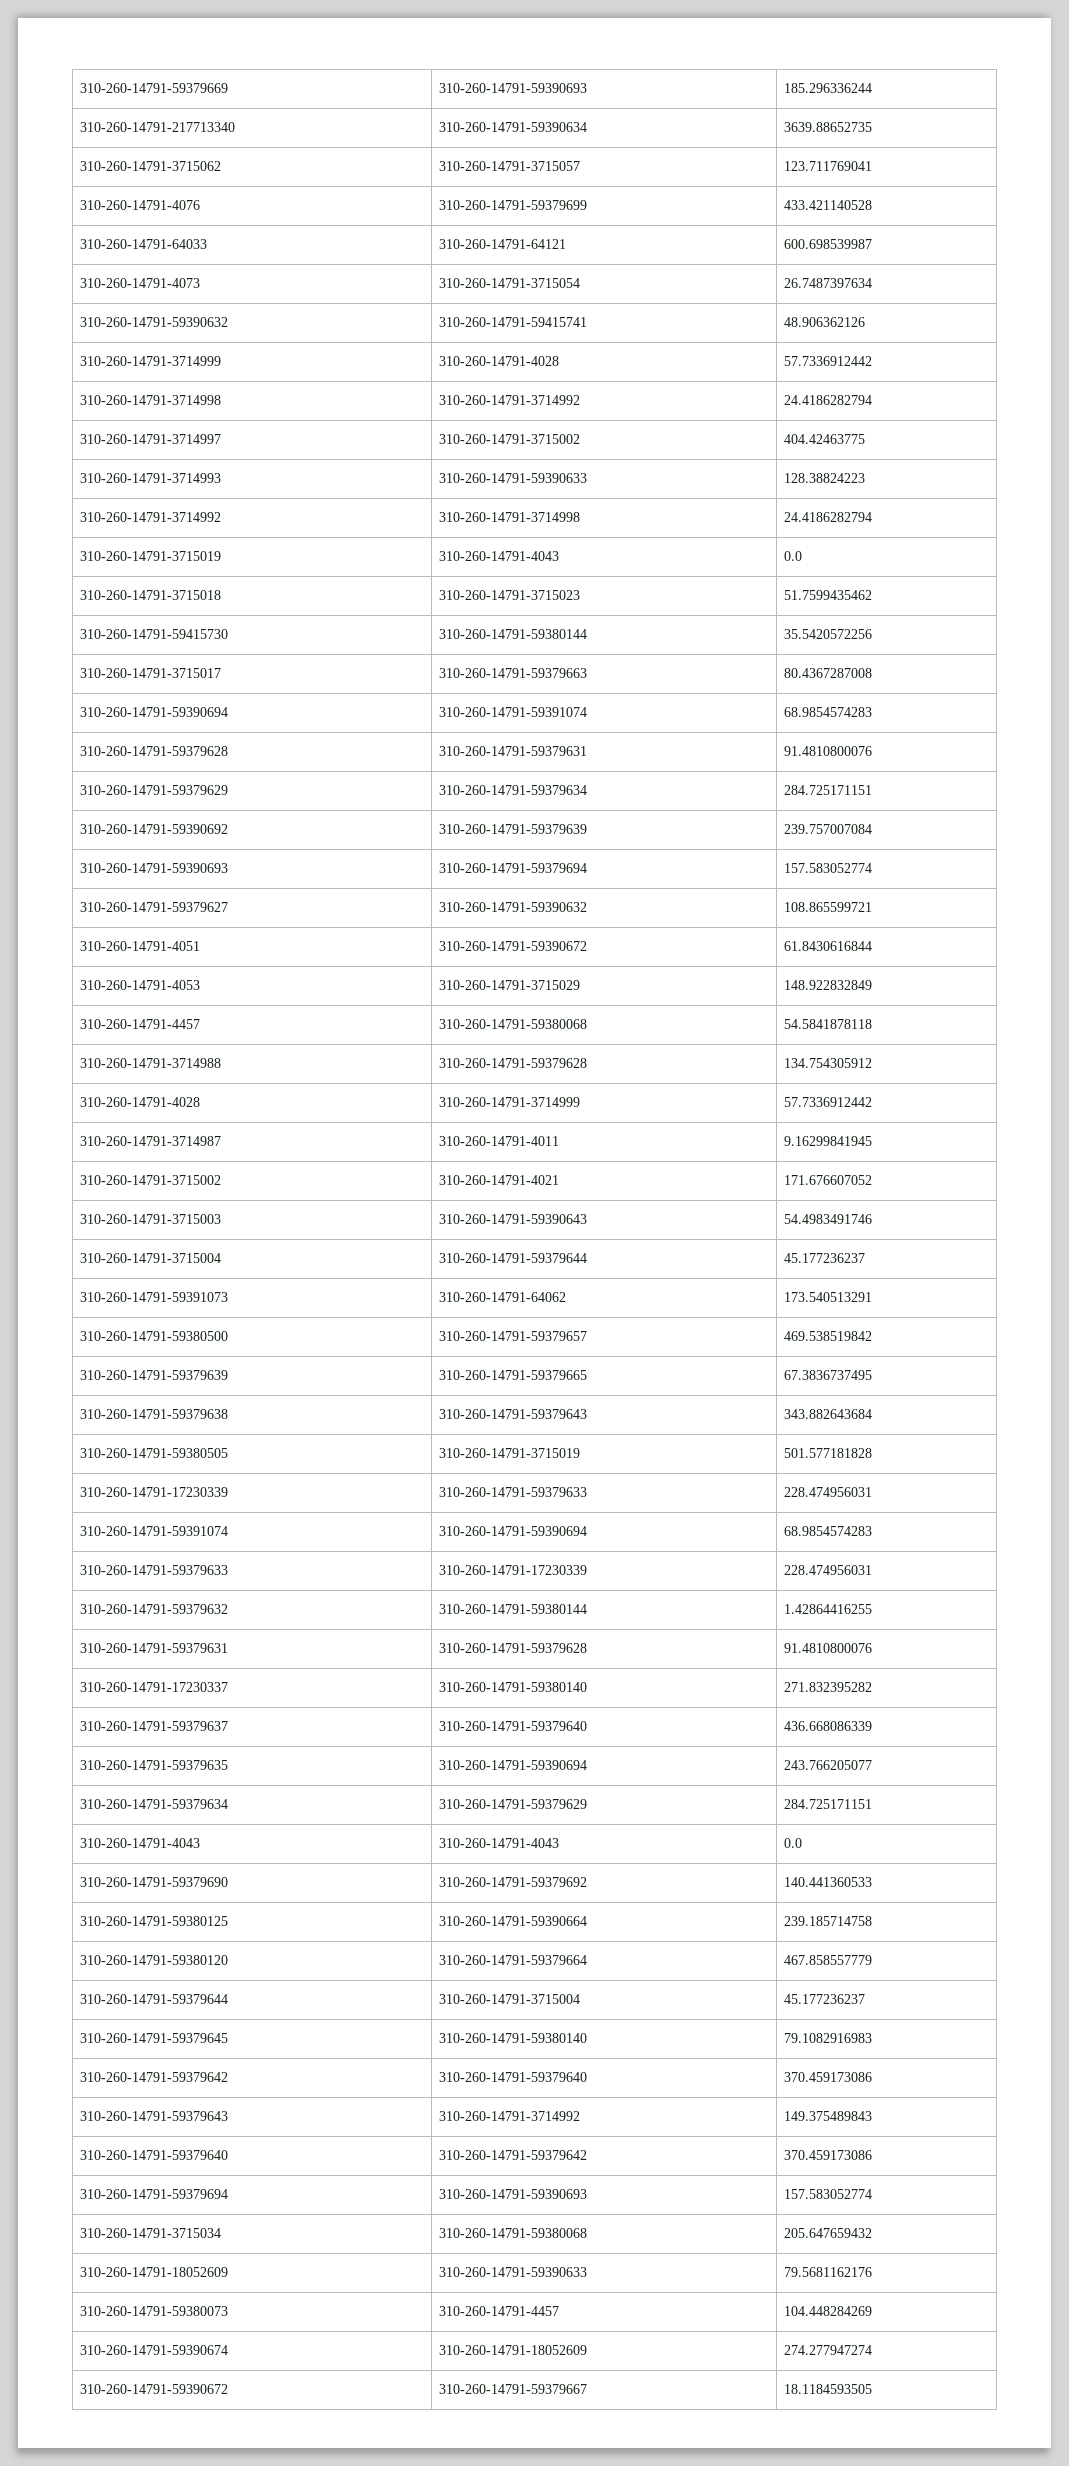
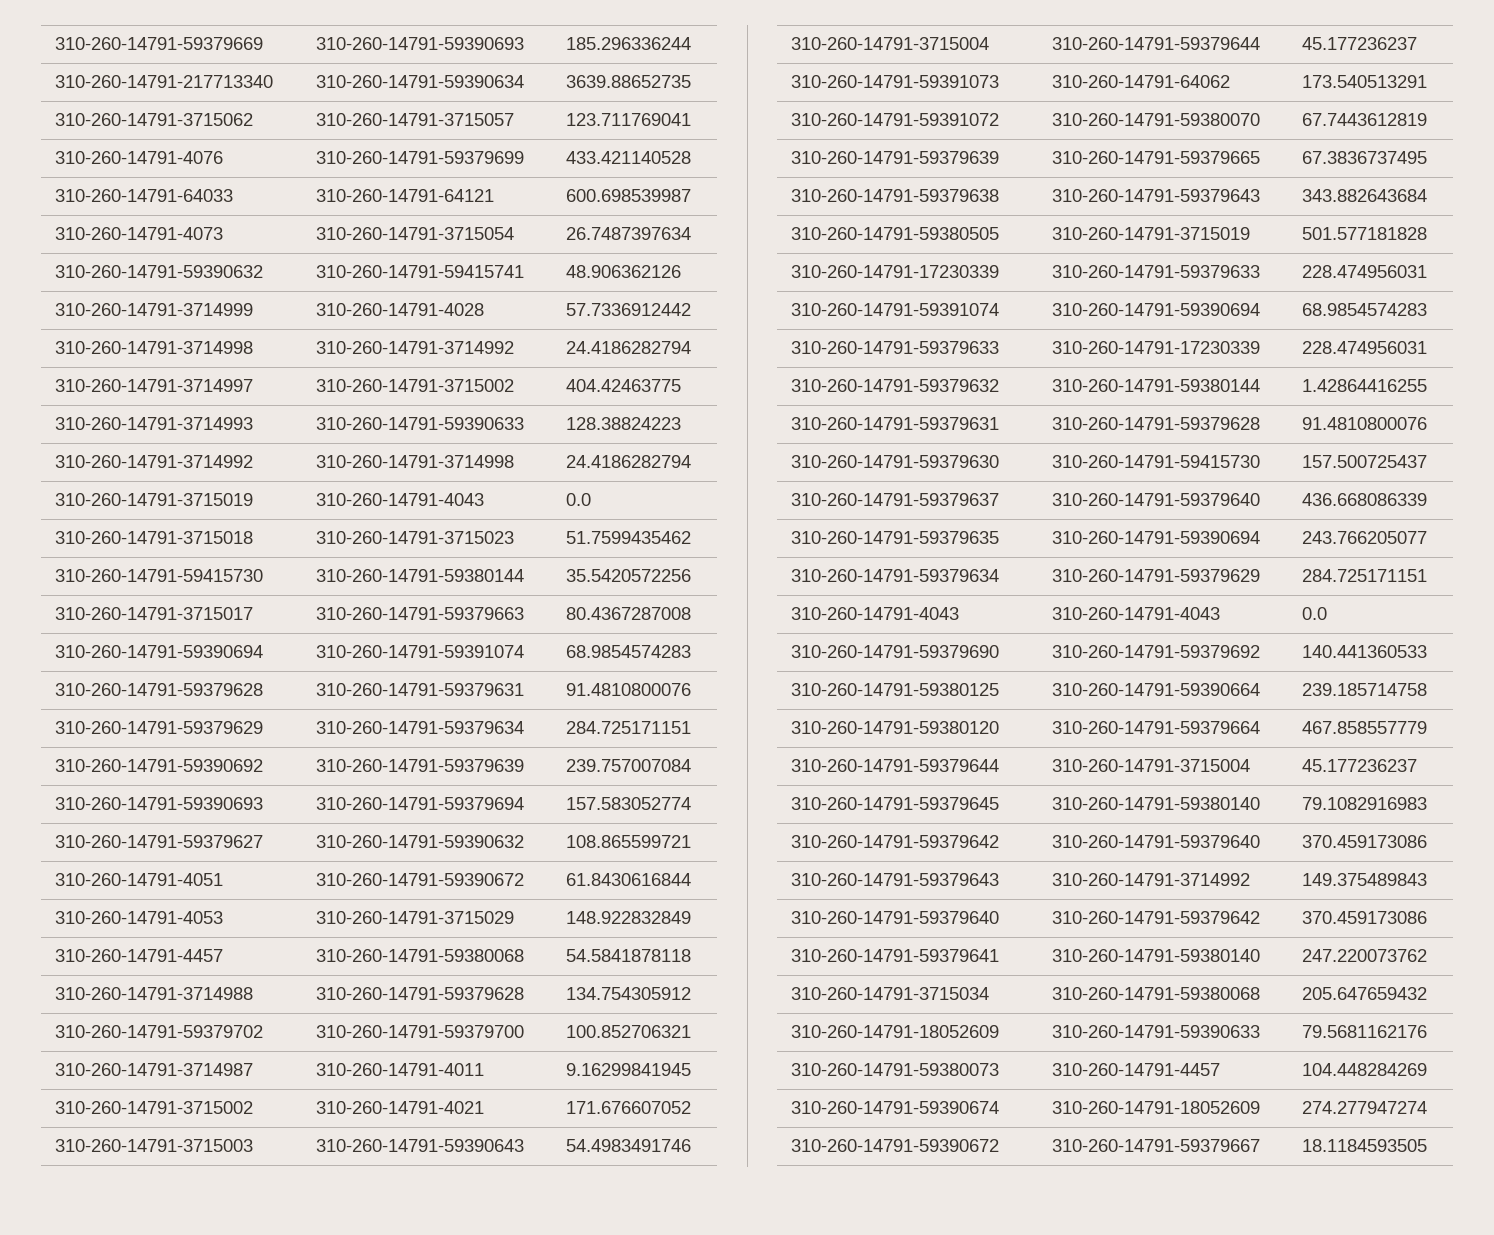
- 310-260-14791-4028 | 310-260-14791-3714999 | 57.7336912442
+ 310-260-14791-59379702 | 310-260-14791-59379700 | 100.852706321
- 310-260-14791-59380500 | 310-260-14791-59379657 | 469.538519842
+ 310-260-14791-59391072 | 310-260-14791-59380070 | 67.7443612819
- 310-260-14791-17230337 | 310-260-14791-59380140 | 271.832395282
+ 310-260-14791-59379630 | 310-260-14791-59415730 | 157.500725437
- 310-260-14791-59379694 | 310-260-14791-59390693 | 157.583052774
+ 310-260-14791-59379641 | 310-260-14791-59380140 | 247.220073762

